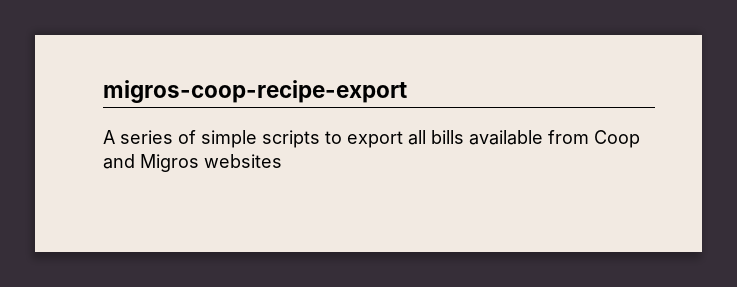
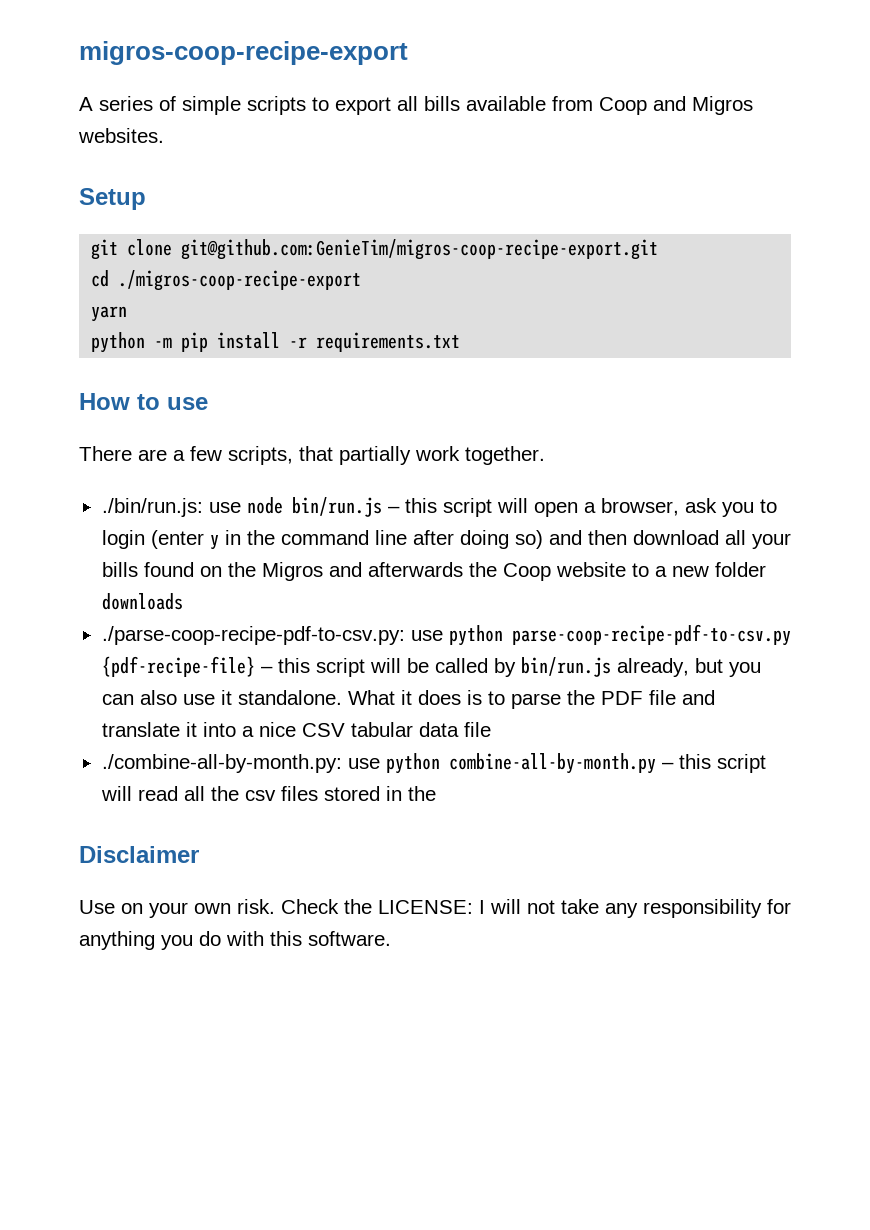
- A series of simple scripts to export all bills available from Coop and Migros websites
+ A series of simple scripts to export all bills available from Coop and Migros websites.
+ Setup
+ git clone git@github.com:GenieTim/migros-coop-recipe-export.git
+ cd ./migros-coop-recipe-export
+ yarn
+ python -m pip install -r requirements.txt
+ How to use
+ There are a few scripts, that partially work together.
+ ./bin/run.js: use node bin/run.js – this script will open a browser, ask you to login (enter y in the command line after doing so) and then download all your bills found on the Migros and afterwards the Coop website to a new folder downloads
+ ./parse-coop-recipe-pdf-to-csv.py: use python parse-coop-recipe-pdf-to-csv.py {pdf-recipe-file} – this script will be called by bin/run.js already, but you can also use it standalone. What it does is to parse the PDF file and translate it into a nice CSV tabular data file
+ ./combine-all-by-month.py: use python combine-all-by-month.py – this script will read all the csv files stored in the
+ Disclaimer
+ Use on your own risk. Check the LICENSE: I will not take any responsibility for anything you do with this software.

